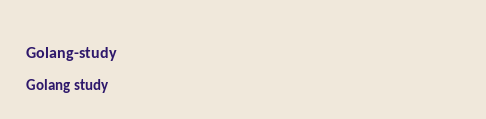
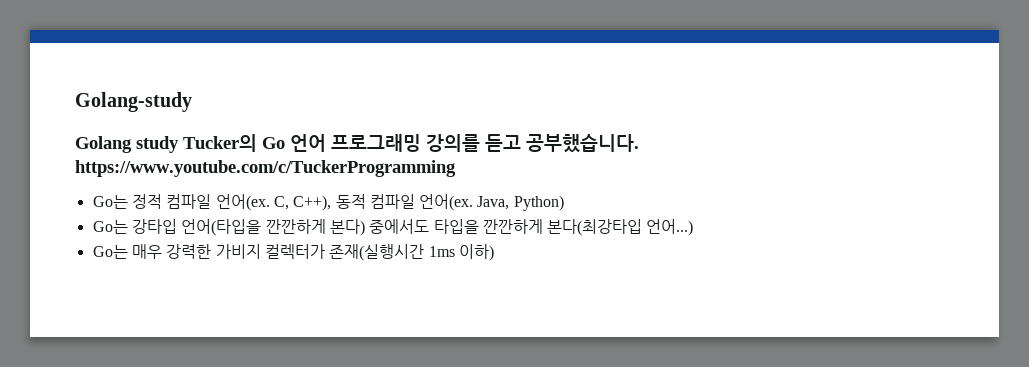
- Golang study
+ Golang study Tucker의 Go 언어 프로그래밍 강의를 듣고 공부했습니다. https://www.youtube.com/c/TuckerProgramming
+ Go는 정적 컴파일 언어(ex. C, C++), 동적 컴파일 언어(ex. Java, Python)
+ Go는 강타입 언어(타입을 깐깐하게 본다) 중에서도 타입을 깐깐하게 본다(최강타입 언어...)
+ Go는 매우 강력한 가비지 컬렉터가 존재(실행시간 1ms 이하)

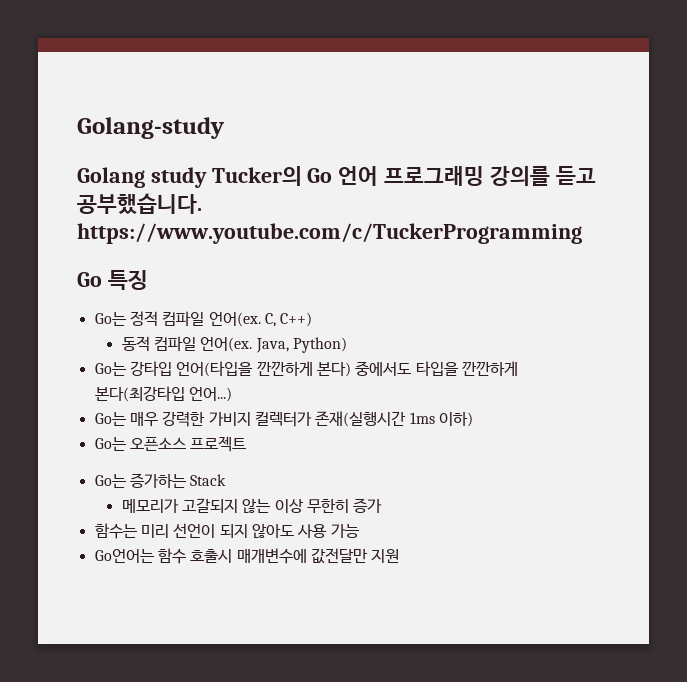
+ Go 특징
- C, C++), 동적 컴파일 언어(ex.
+ C, C++)
+ 동적 컴파일 언어(ex.
+ Go는 오픈소스 프로젝트
+ Go는 증가하는 Stack
+ 메모리가 고갈되지 않는 이상 무한히 증가
+ 함수는 미리 선언이 되지 않아도 사용 가능
+ Go언어는 함수 호출시 매개변수에 값전달만 지원

